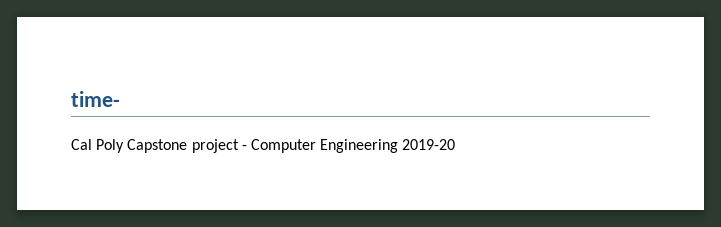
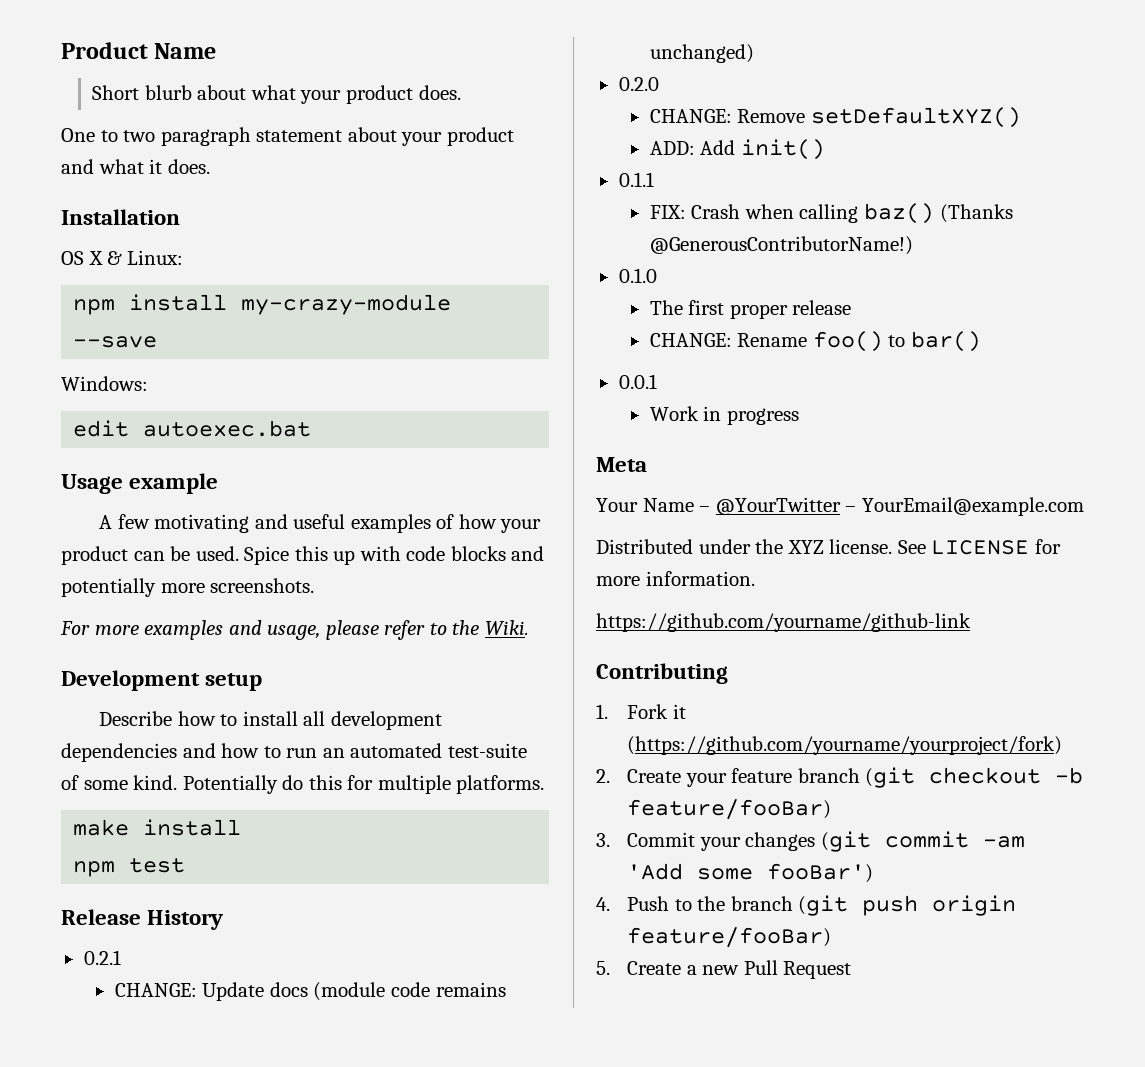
- time-
- Cal Poly Capstone project - Computer Engineering 2019-20
+ Product Name
+ Short blurb about what your product does.
+ One to two paragraph statement about your product and what it does.
+ Installation
+ OS X & Linux:
+ npm install my-crazy-module --save
+ Windows:
+ edit autoexec.bat
+ Usage example
+ A few motivating and useful examples of how your product can be used. Spice this up with code blocks and potentially more screenshots.
+ For more examples and usage, please refer to the Wiki.
+ Development setup
+ Describe how to install all development dependencies and how to run an automated test-suite of some kind. Potentially do this for multiple platforms.
+ make install
+ npm test
+ Release History
+ 0.2.1
+ CHANGE: Update docs (module code remains unchanged)
+ 0.2.0
+ CHANGE: Remove setDefaultXYZ()
+ ADD: Add init()
+ 0.1.1
+ FIX: Crash when calling baz() (Thanks @GenerousContributorName!)
+ 0.1.0
+ The first proper release
+ CHANGE: Rename foo() to bar()
+ 0.0.1
+ Work in progress
+ Meta
+ Your Name – @YourTwitter – YourEmail@example.com
+ Distributed under the XYZ license. See LICENSE for more information.
+ https://github.com/yourname/github-link
+ Contributing
+ 1. Fork it (https://github.com/yourname/yourproject/fork)
+ 2. Create your feature branch (git checkout -b feature/fooBar)
+ 3. Commit your changes (git commit -am 'Add some fooBar')
+ 4. Push to the branch (git push origin feature/fooBar)
+ 5. Create a new Pull Request

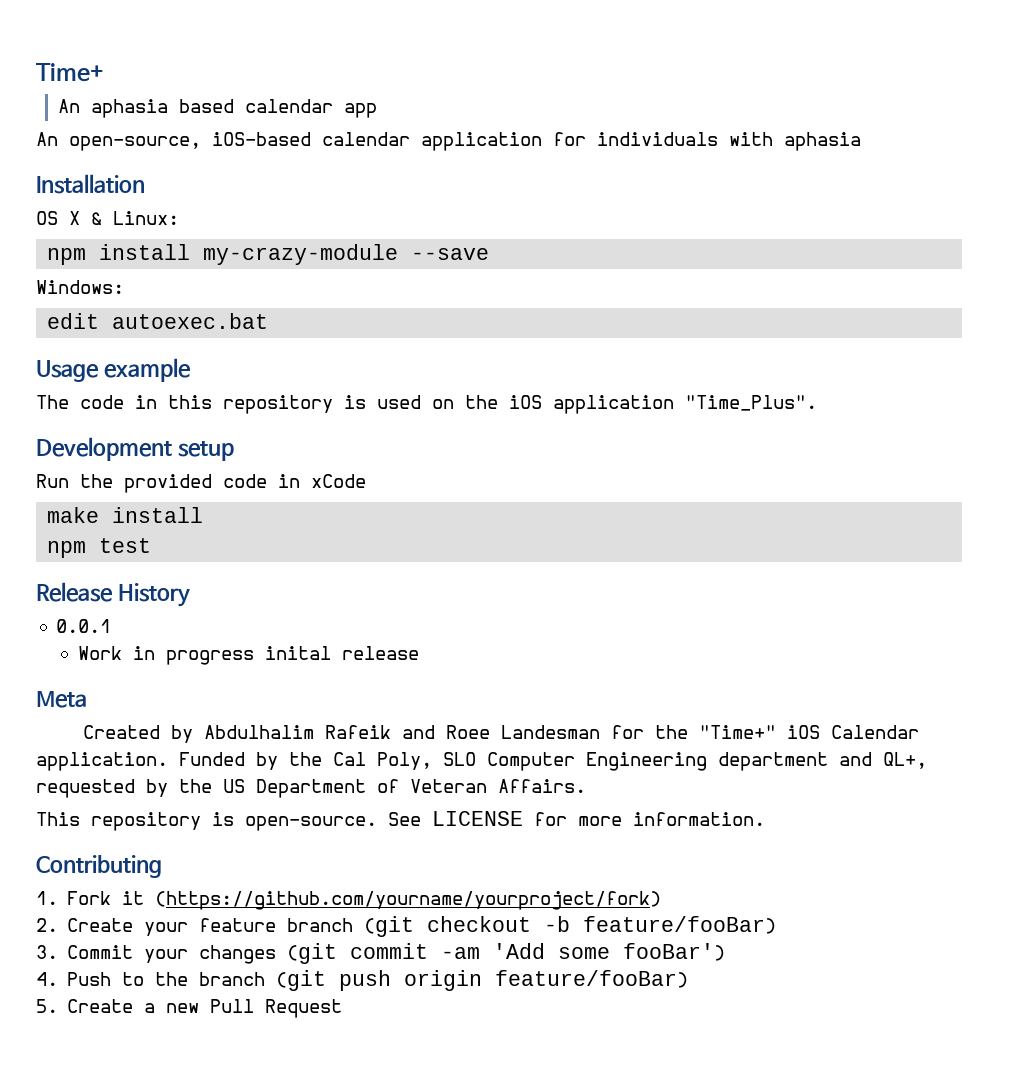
- Product Name
- Short blurb about what your product does.
- One to two paragraph statement about your product and what it does.
+ Time+
+ An aphasia based calendar app
+ An open-source, iOS-based calendar application for individuals with aphasia
- A few motivating and useful examples of how your product can be used. Spice this up with code blocks and potentially more screenshots.
- For more examples and usage, please refer to the Wiki.
+ The code in this repository is used on the iOS application "Time_Plus".
  Development setup
- Describe how to install all development dependencies and how to run an automated test-suite of some kind. Potentially do this for multiple platforms.
+ Run the provided code in xCode
- 0.2.1
- CHANGE: Update docs (module code remains unchanged)
- 0.2.0
- CHANGE: Remove setDefaultXYZ()
- ADD: Add init()
- 0.1.1
- FIX: Crash when calling baz() (Thanks @GenerousContributorName!)
- 0.1.0
- The first proper release
- CHANGE: Rename foo() to bar()
- Work in progress
+ Work in progress inital release
- Your Name – @YourTwitter – YourEmail@example.com
- Distributed under the XYZ license.
+ Created by Abdulhalim Rafeik and Roee Landesman for the "Time+" iOS Calendar application. Funded by the Cal Poly, SLO Computer Engineering department and QL+, requested by the US Department of Veteran Affairs.
+ This repository is open-source.
- https://github.com/yourname/github-link

